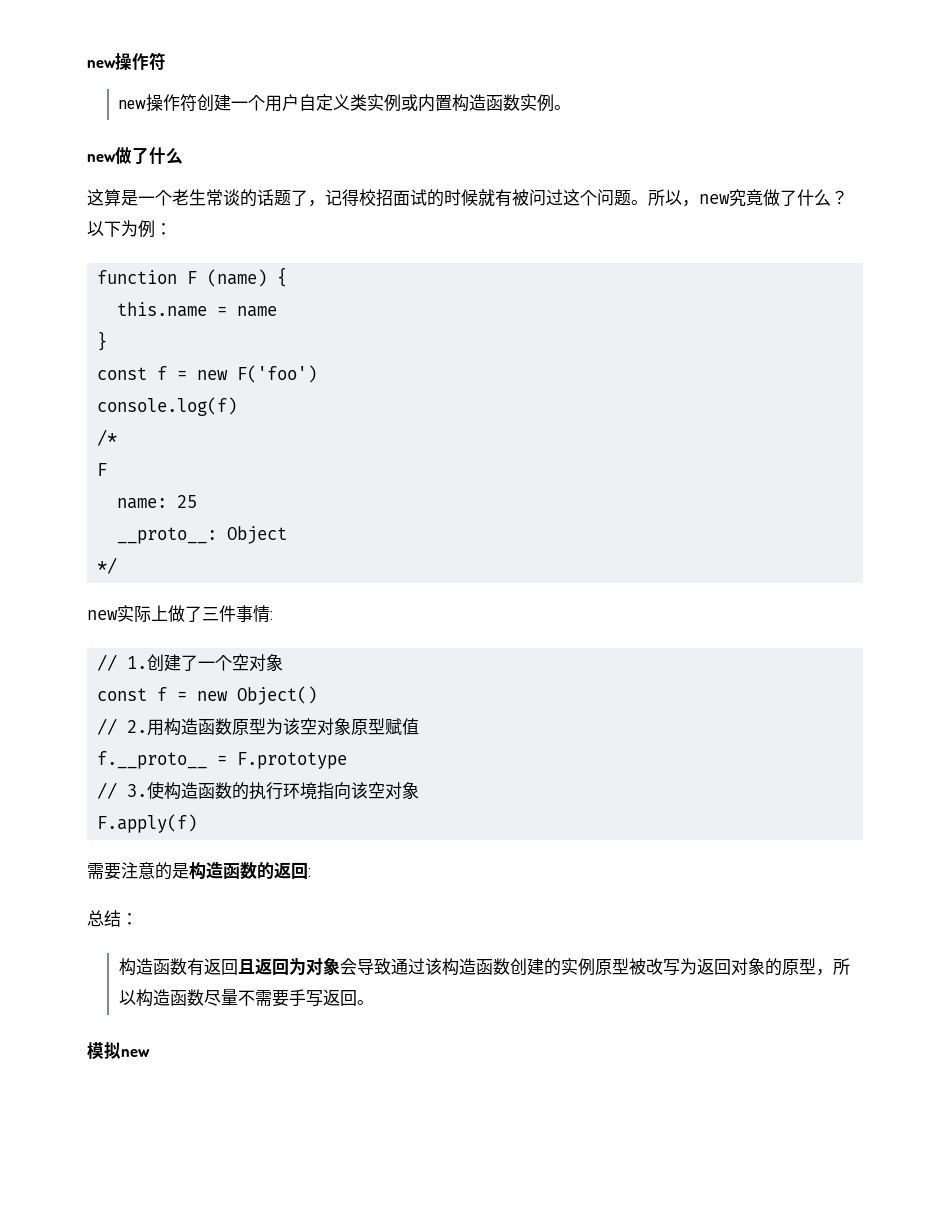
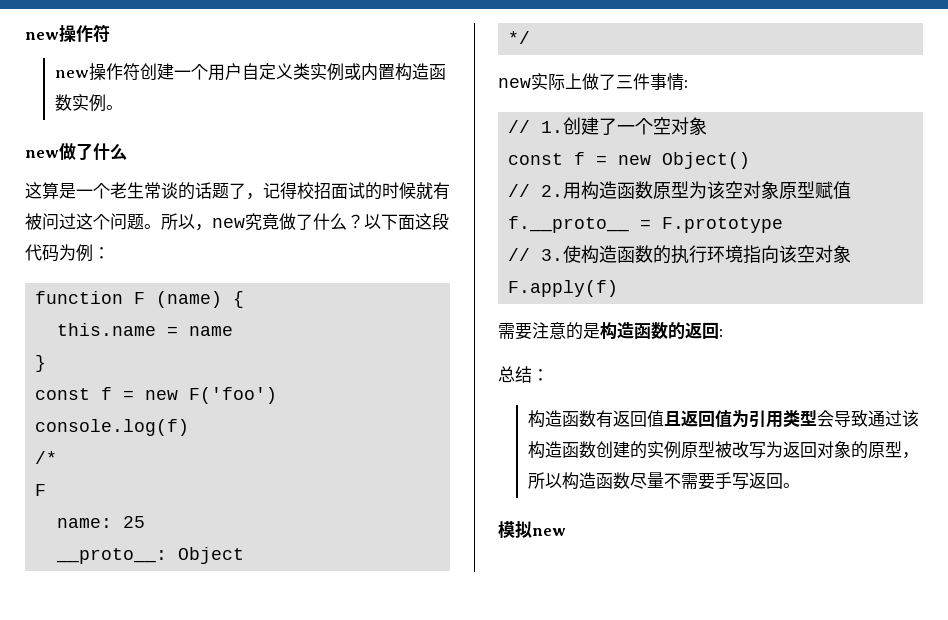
- 以下为例：
+ 以下面这段代码为例：
- 构造函数有返回且返回为对象会导致通过该构造函数创建的实例原型被改写为返回对象的原型，所以构造函数尽量不需要手写返回。
+ 构造函数有返回值且返回值为引用类型会导致通过该构造函数创建的实例原型被改写为返回对象的原型，所以构造函数尽量不需要手写返回。

